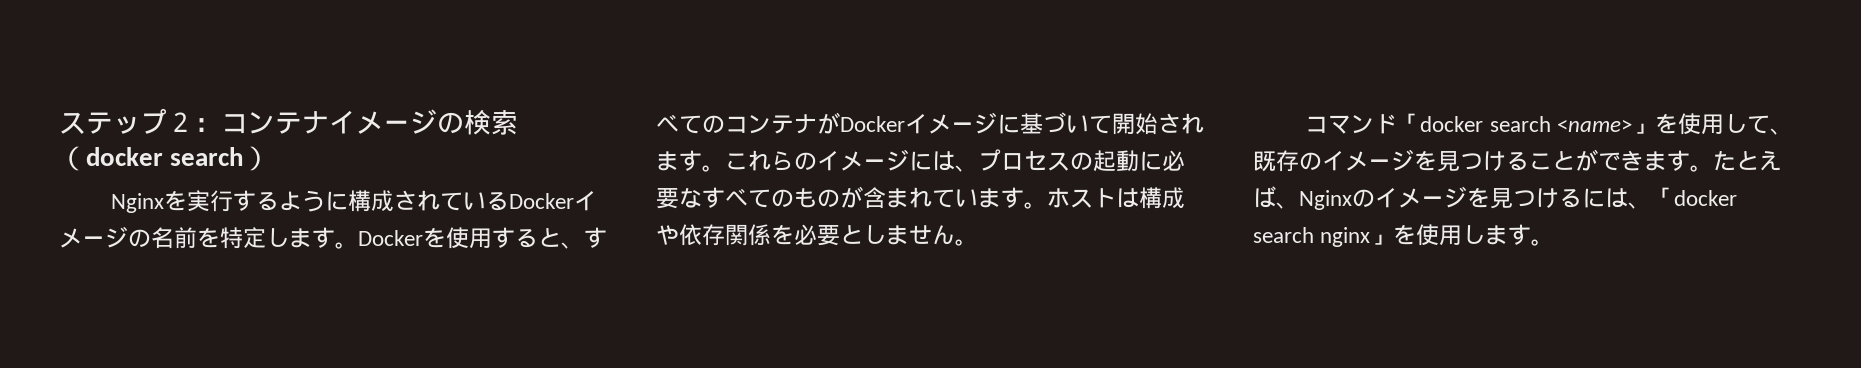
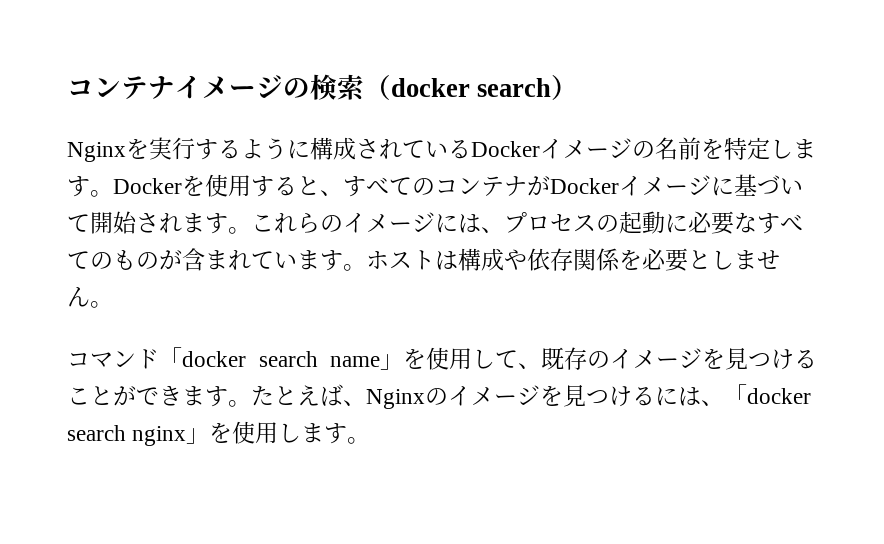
- ステップ２：コンテナイメージの検索（docker search）
+ コンテナイメージの検索（docker search）
- コマンド「docker search <name>」を使用して、既存のイメージを見つけることができます。
+ コマンド「docker search name」を使用して、既存のイメージを見つけることができます。

